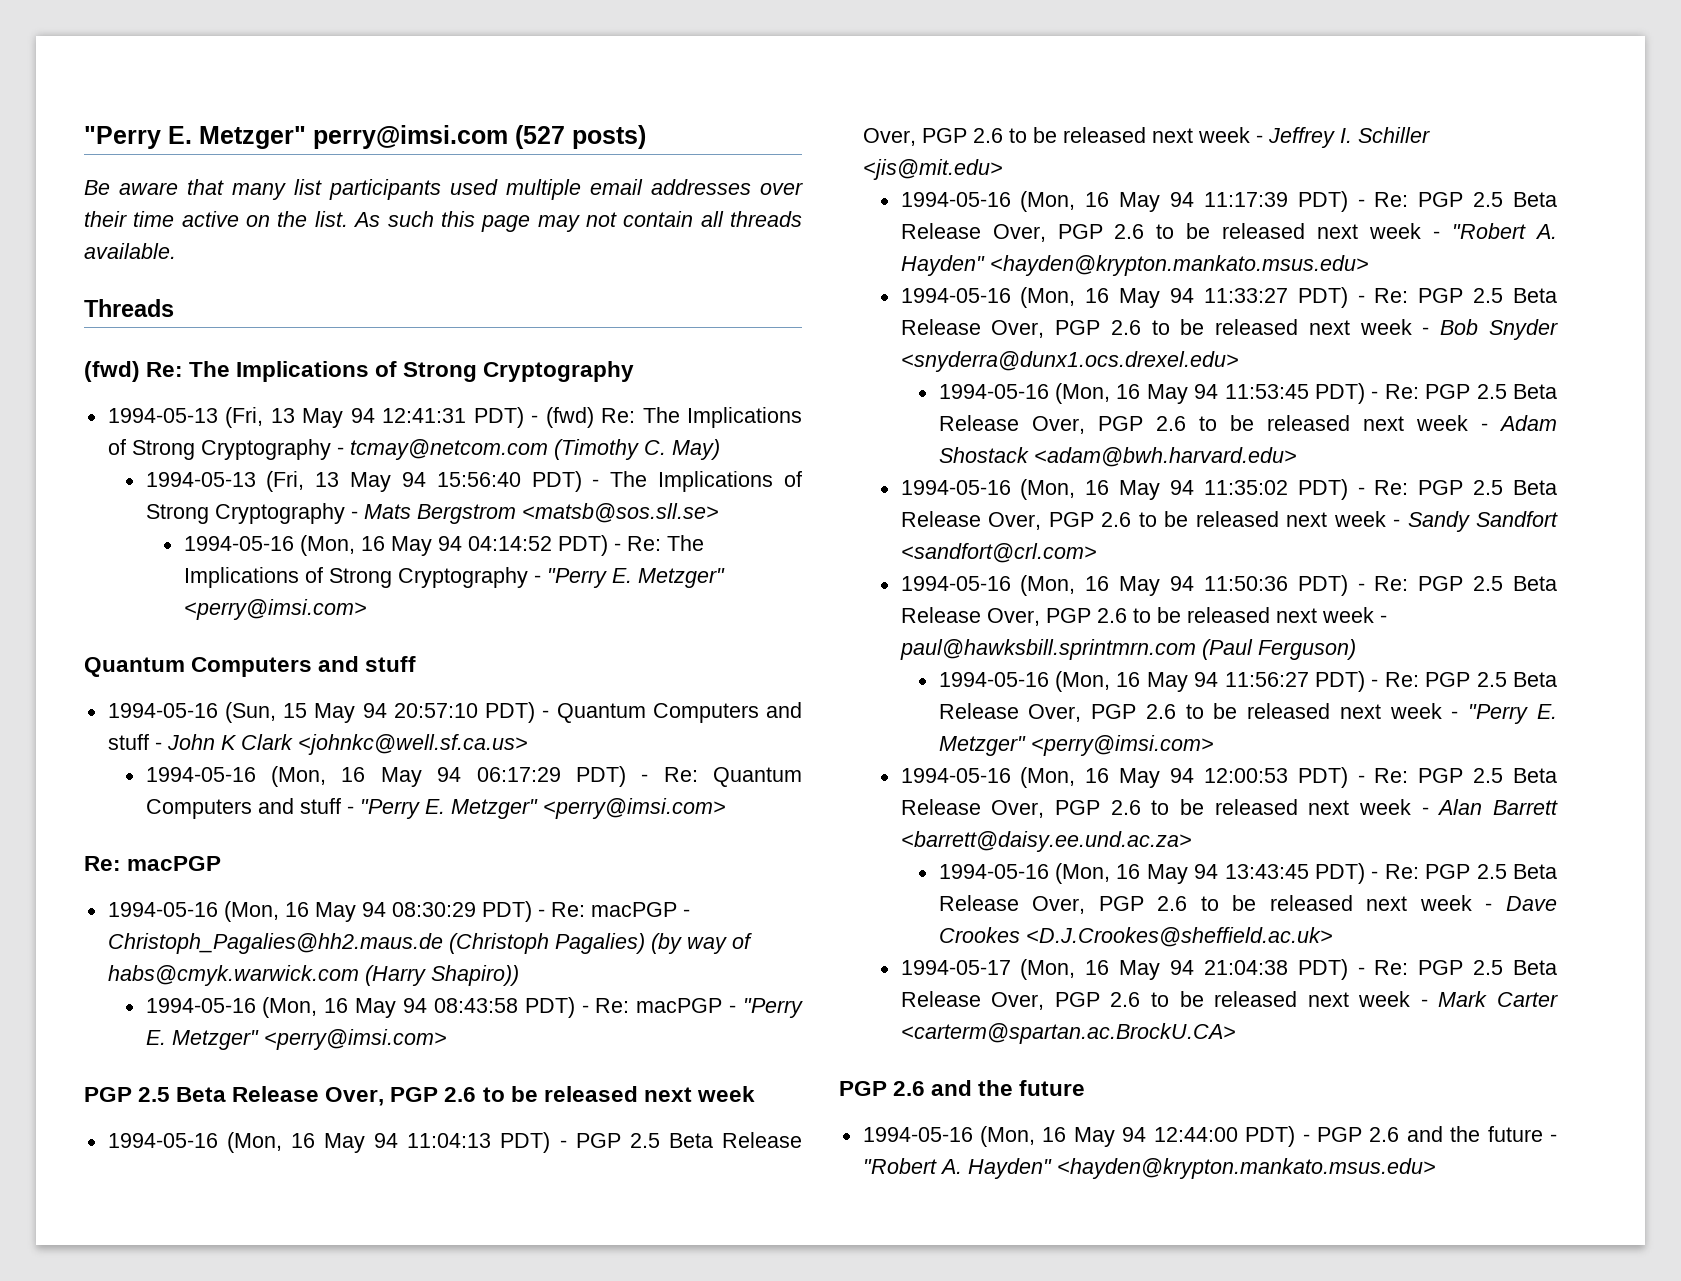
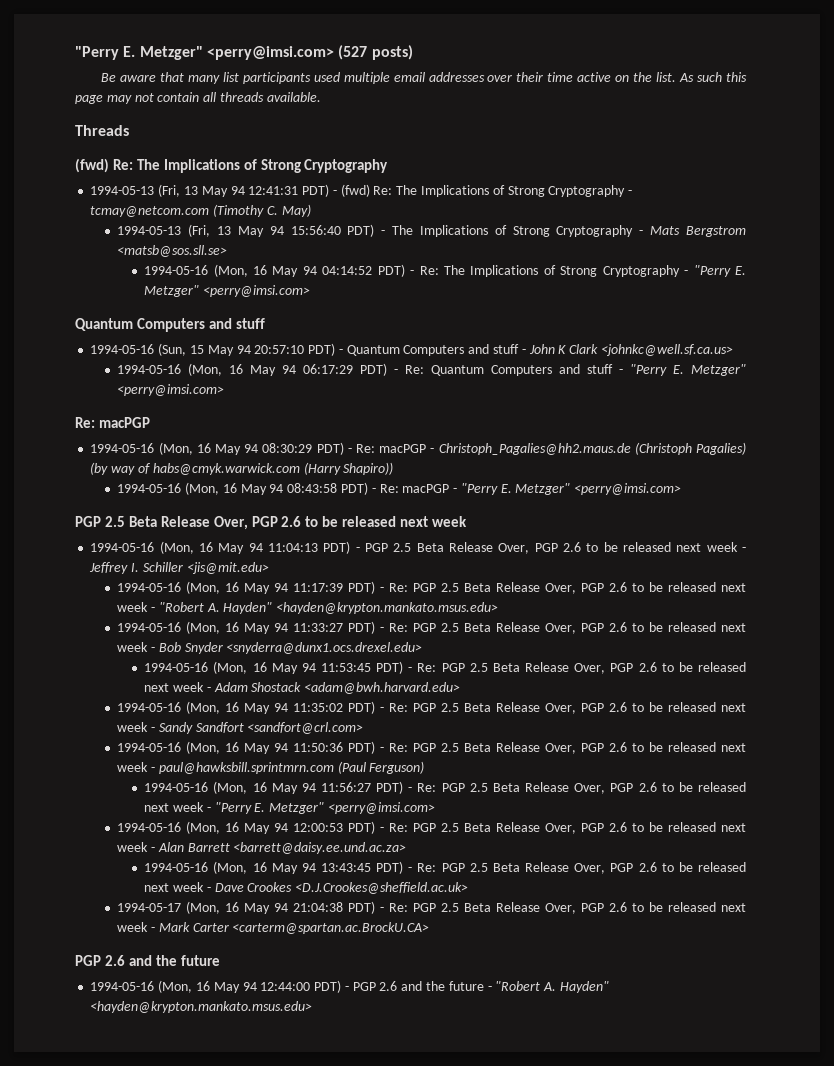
- "Perry E. Metzger" perry@imsi.com (527 posts)
+ "Perry E. Metzger" <perry@imsi.com> (527 posts)

